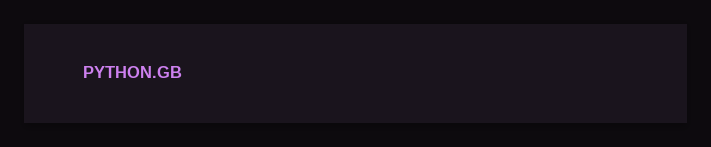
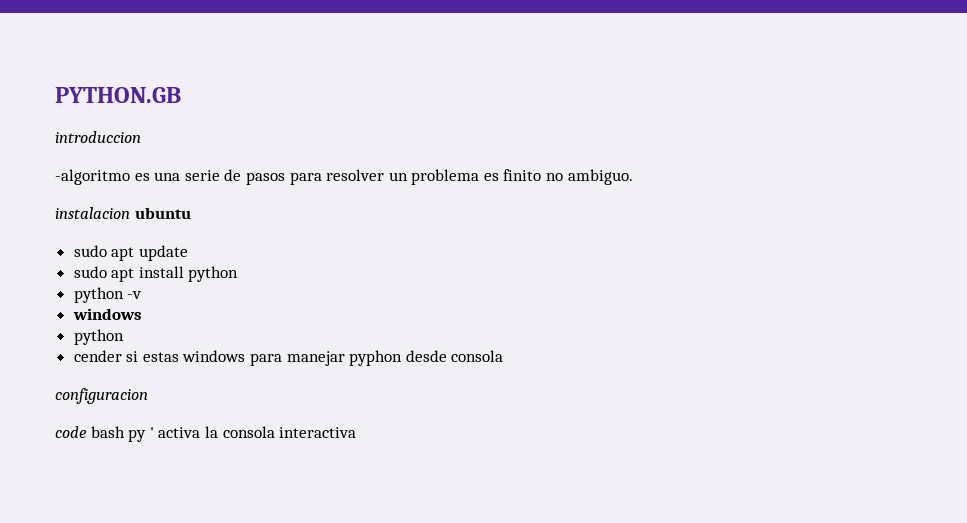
+ introduccion
+ -algoritmo es una serie de pasos para resolver un problema es finito no ambiguo.
+ instalacion ubuntu
+ sudo apt update
+ sudo apt install python
+ python -v
+ windows
+ python
+ cender si estas windows para manejar pyphon desde consola
+ configuracion
+ code bash py ' activa la consola interactiva

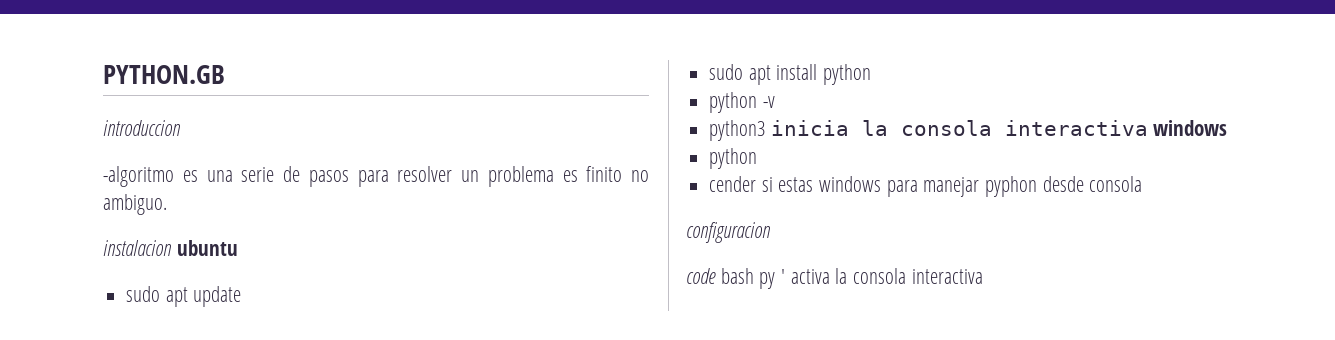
  python -v
- windows
+ python3 inicia la consola interactiva windows

